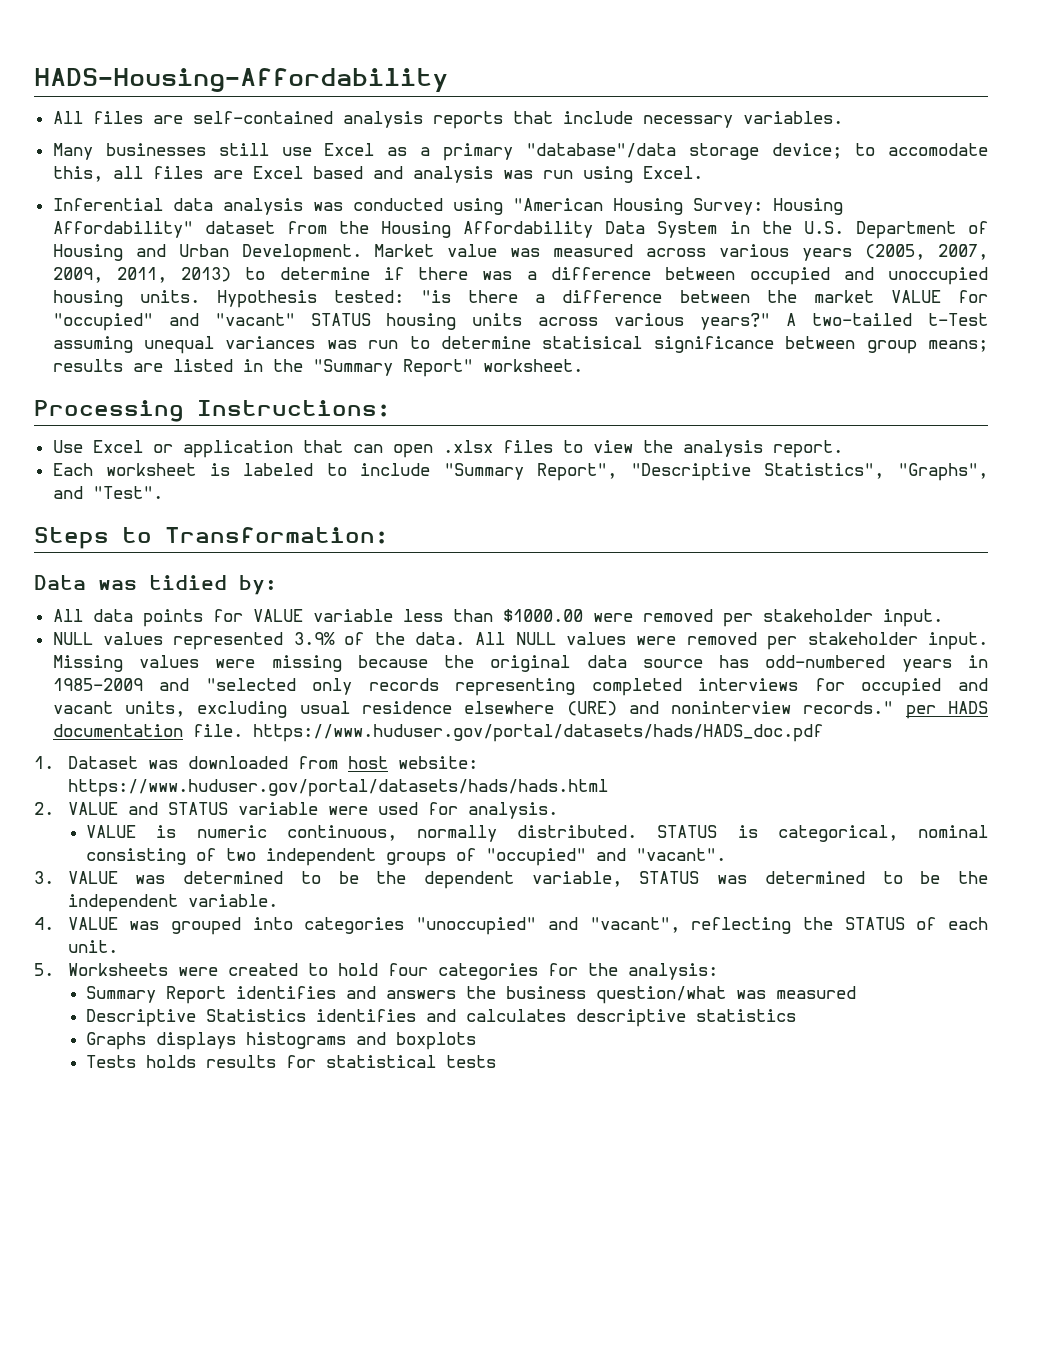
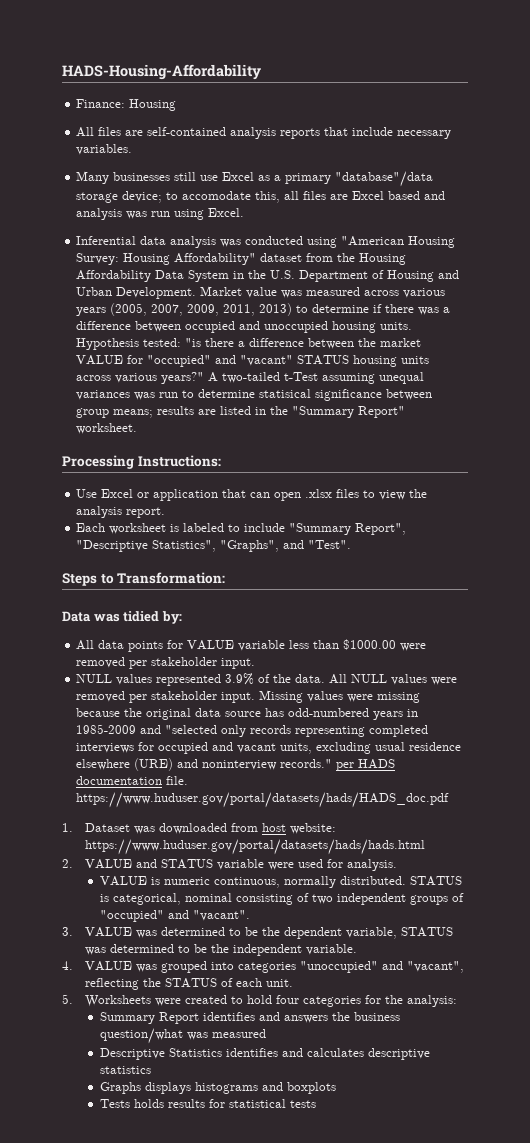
+ Finance: Housing

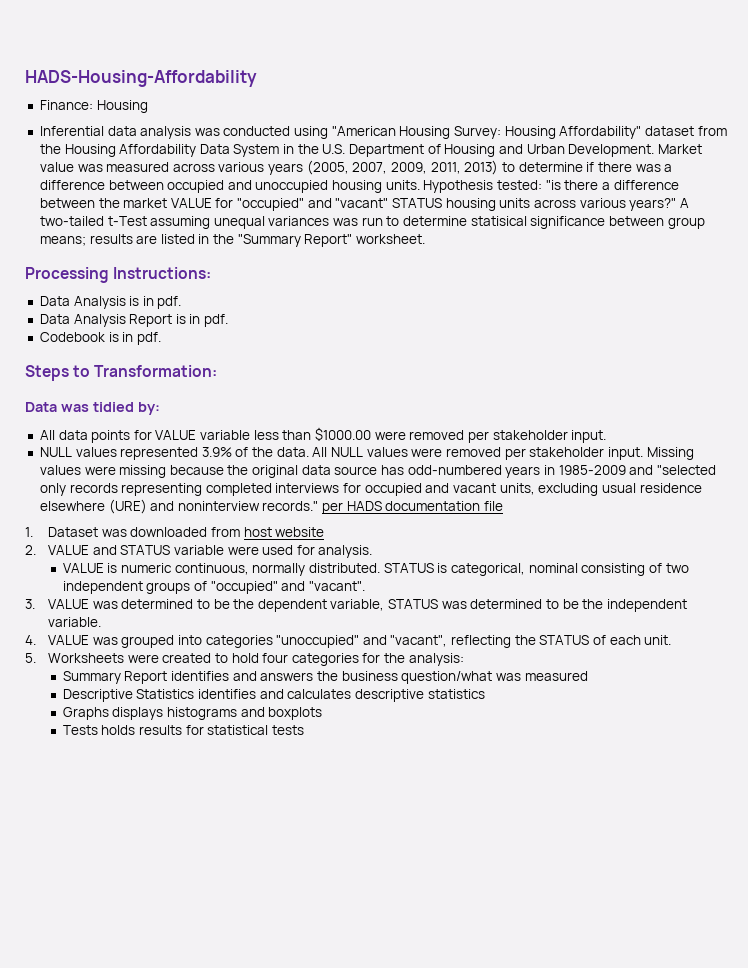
- All files are self-contained analysis reports that include necessary variables.
- Many businesses still use Excel as a primary "database"/data storage device; to accomodate this, all files are Excel based and analysis was run using Excel.
- Use Excel or application that can open .xlsx files to view the analysis report.
- Each worksheet is labeled to include "Summary Report", "Descriptive Statistics", "Graphs", and "Test".
+ Data Analysis is in pdf.
+ Data Analysis Report is in pdf.
+ Codebook is in pdf.
- Missing values were missing because the original data source has odd-numbered years in 1985-2009 and "selected only records representing completed interviews for occupied and vacant units, excluding usual residence elsewhere (URE) and noninterview records." per HADS documentation file. https://www.huduser.gov/portal/datasets/hads/HADS_doc.pdf
+ Missing values were missing because the original data source has odd-numbered years in 1985-2009 and "selected only records representing completed interviews for occupied and vacant units, excluding usual residence elsewhere (URE) and noninterview records." per HADS documentation file
- 1. Dataset was downloaded from host website: https://www.huduser.gov/portal/datasets/hads/hads.html
+ 1. Dataset was downloaded from host website

